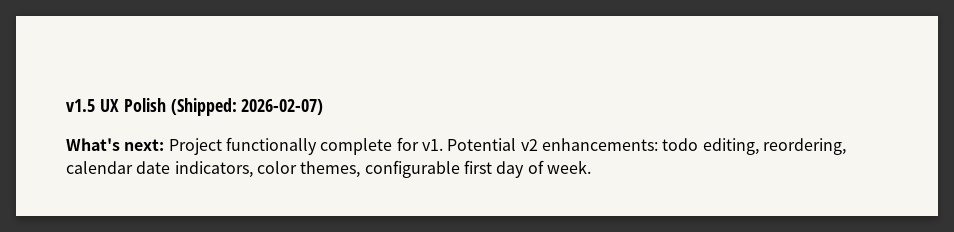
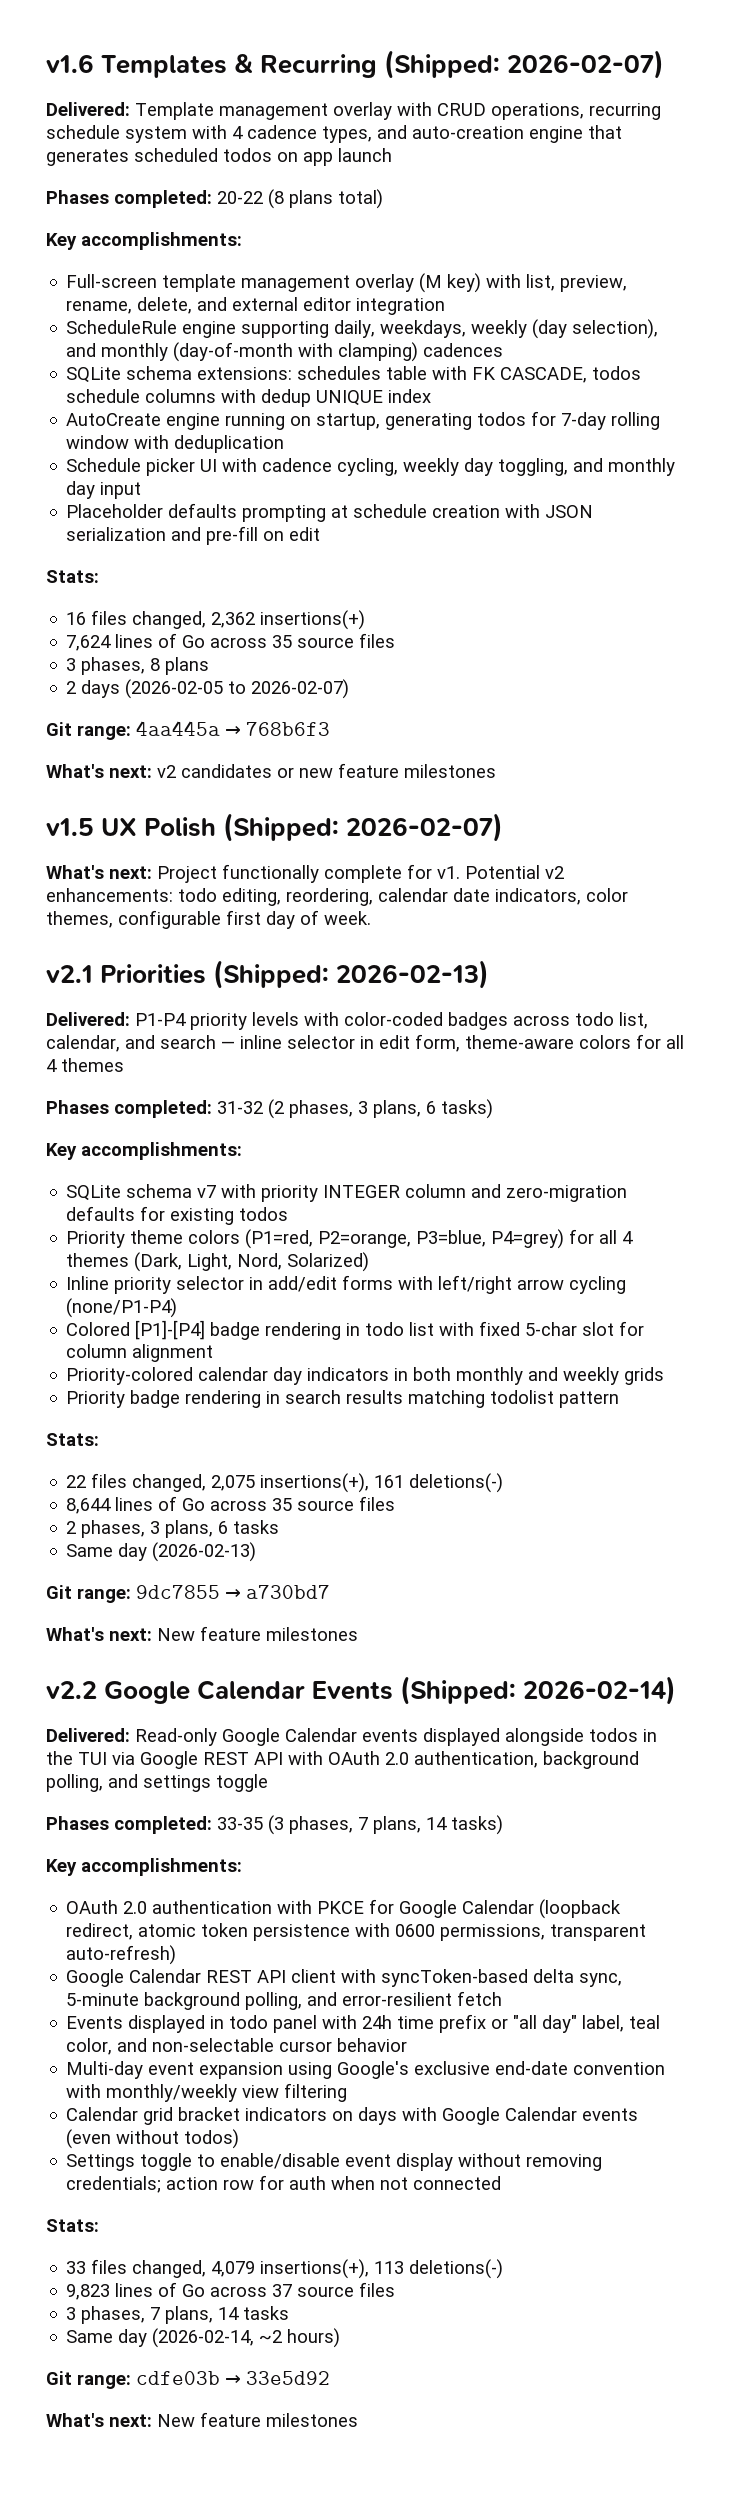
+ v1.6 Templates & Recurring (Shipped: 2026-02-07)
+ Delivered: Template management overlay with CRUD operations, recurring schedule system with 4 cadence types, and auto-creation engine that generates scheduled todos on app launch
+ Phases completed: 20-22 (8 plans total)
+ Key accomplishments:
+ Full-screen template management overlay (M key) with list, preview, rename, delete, and external editor integration
+ ScheduleRule engine supporting daily, weekdays, weekly (day selection), and monthly (day-of-month with clamping) cadences
+ SQLite schema extensions: schedules table with FK CASCADE, todos schedule columns with dedup UNIQUE index
+ AutoCreate engine running on startup, generating todos for 7-day rolling window with deduplication
+ Schedule picker UI with cadence cycling, weekly day toggling, and monthly day input
+ Placeholder defaults prompting at schedule creation with JSON serialization and pre-fill on edit
+ Stats:
+ 16 files changed, 2,362 insertions(+)
+ 7,624 lines of Go across 35 source files
+ 3 phases, 8 plans
+ 2 days (2026-02-05 to 2026-02-07)
+ Git range: 4aa445a → 768b6f3
+ What's next: v2 candidates or new feature milestones
+ v2.1 Priorities (Shipped: 2026-02-13)
+ Delivered: P1-P4 priority levels with color-coded badges across todo list, calendar, and search — inline selector in edit form, theme-aware colors for all 4 themes
+ Phases completed: 31-32 (2 phases, 3 plans, 6 tasks)
+ Key accomplishments:
+ SQLite schema v7 with priority INTEGER column and zero-migration defaults for existing todos
+ Priority theme colors (P1=red, P2=orange, P3=blue, P4=grey) for all 4 themes (Dark, Light, Nord, Solarized)
+ Inline priority selector in add/edit forms with left/right arrow cycling (none/P1-P4)
+ Colored [P1]-[P4] badge rendering in todo list with fixed 5-char slot for column alignment
+ Priority-colored calendar day indicators in both monthly and weekly grids
+ Priority badge rendering in search results matching todolist pattern
+ Stats:
+ 22 files changed, 2,075 insertions(+), 161 deletions(-)
+ 8,644 lines of Go across 35 source files
+ 2 phases, 3 plans, 6 tasks
+ Same day (2026-02-13)
+ Git range: 9dc7855 → a730bd7
+ What's next: New feature milestones
+ v2.2 Google Calendar Events (Shipped: 2026-02-14)
+ Delivered: Read-only Google Calendar events displayed alongside todos in the TUI via Google REST API with OAuth 2.0 authentication, background polling, and settings toggle
+ Phases completed: 33-35 (3 phases, 7 plans, 14 tasks)
+ Key accomplishments:
+ OAuth 2.0 authentication with PKCE for Google Calendar (loopback redirect, atomic token persistence with 0600 permissions, transparent auto-refresh)
+ Google Calendar REST API client with syncToken-based delta sync, 5-minute background polling, and error-resilient fetch
+ Events displayed in todo panel with 24h time prefix or "all day" label, teal color, and non-selectable cursor behavior
+ Multi-day event expansion using Google's exclusive end-date convention with monthly/weekly view filtering
+ Calendar grid bracket indicators on days with Google Calendar events (even without todos)
+ Settings toggle to enable/disable event display without removing credentials; action row for auth when not connected
+ Stats:
+ 33 files changed, 4,079 insertions(+), 113 deletions(-)
+ 9,823 lines of Go across 37 source files
+ 3 phases, 7 plans, 14 tasks
+ Same day (2026-02-14, ~2 hours)
+ Git range: cdfe03b → 33e5d92
+ What's next: New feature milestones

